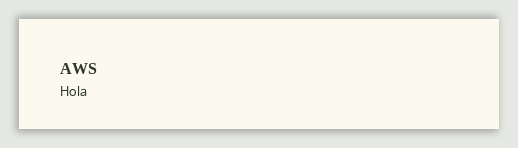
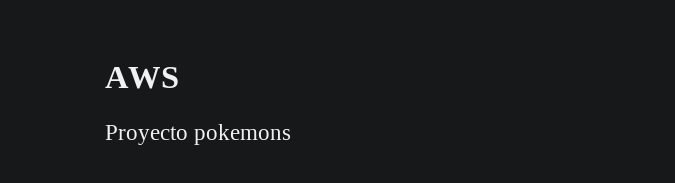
- Hola
+ Proyecto pokemons

